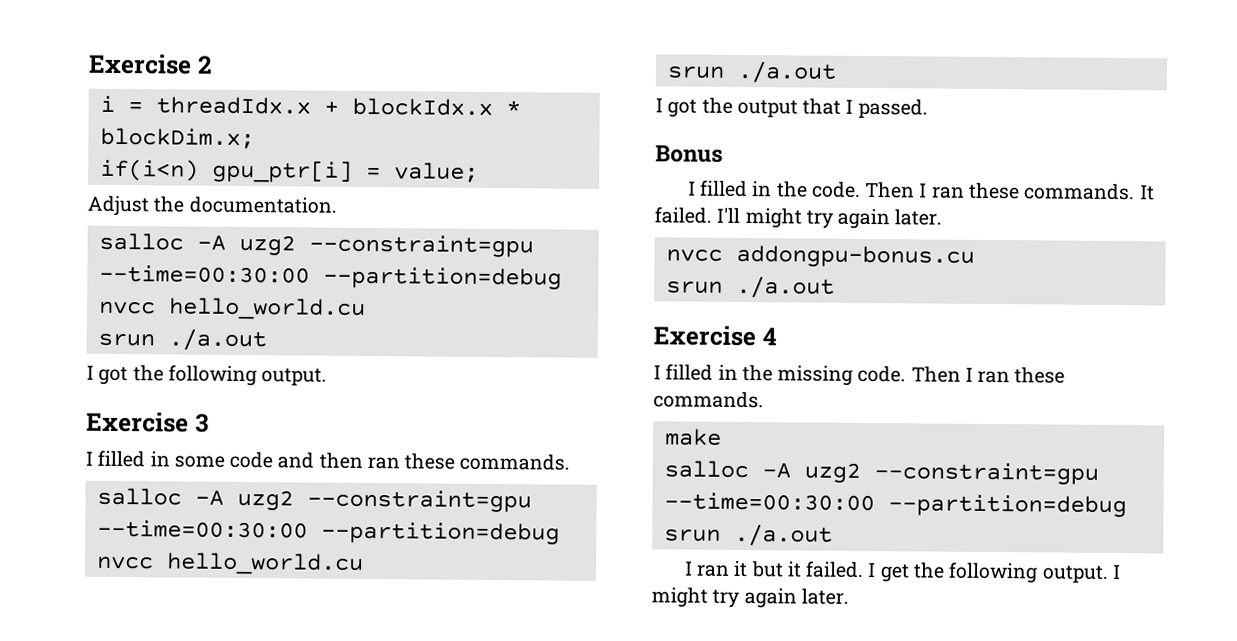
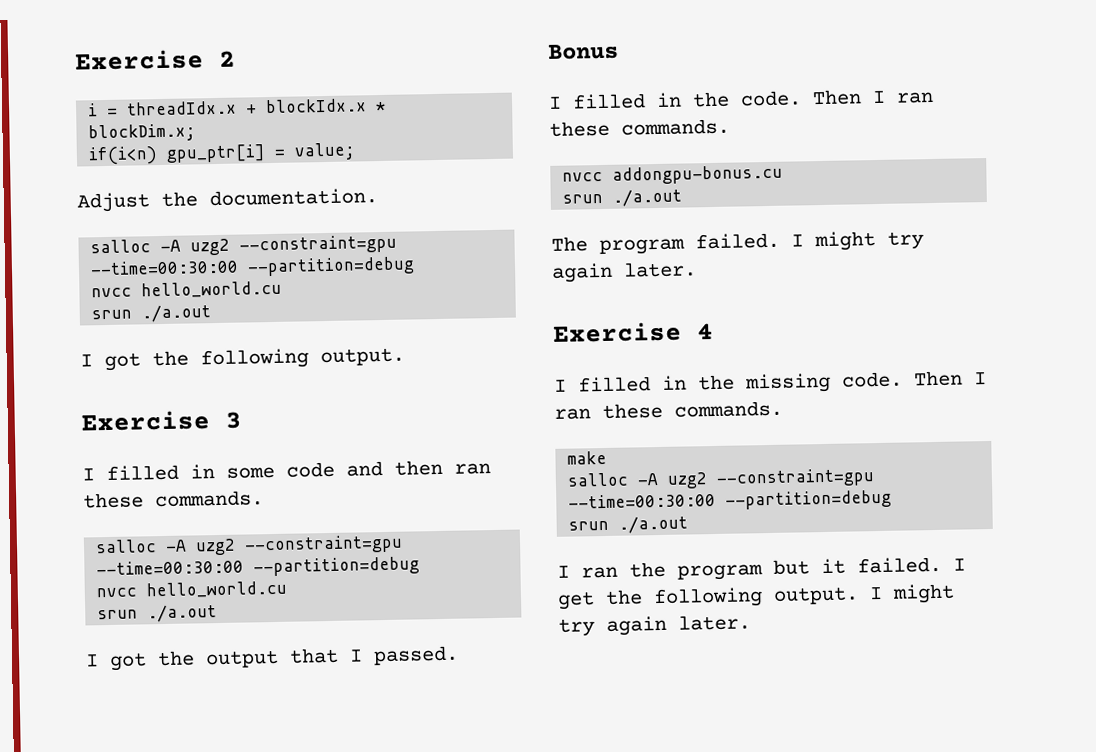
- I filled in the code. Then I ran these commands. It failed. I'll might try again later.
+ I filled in the code. Then I ran these commands.
  nvcc addongpu-bonus.cu
  srun ./a.out
+ The program failed. I might try again later.
- I ran it but it failed.
+ I ran the program but it failed.

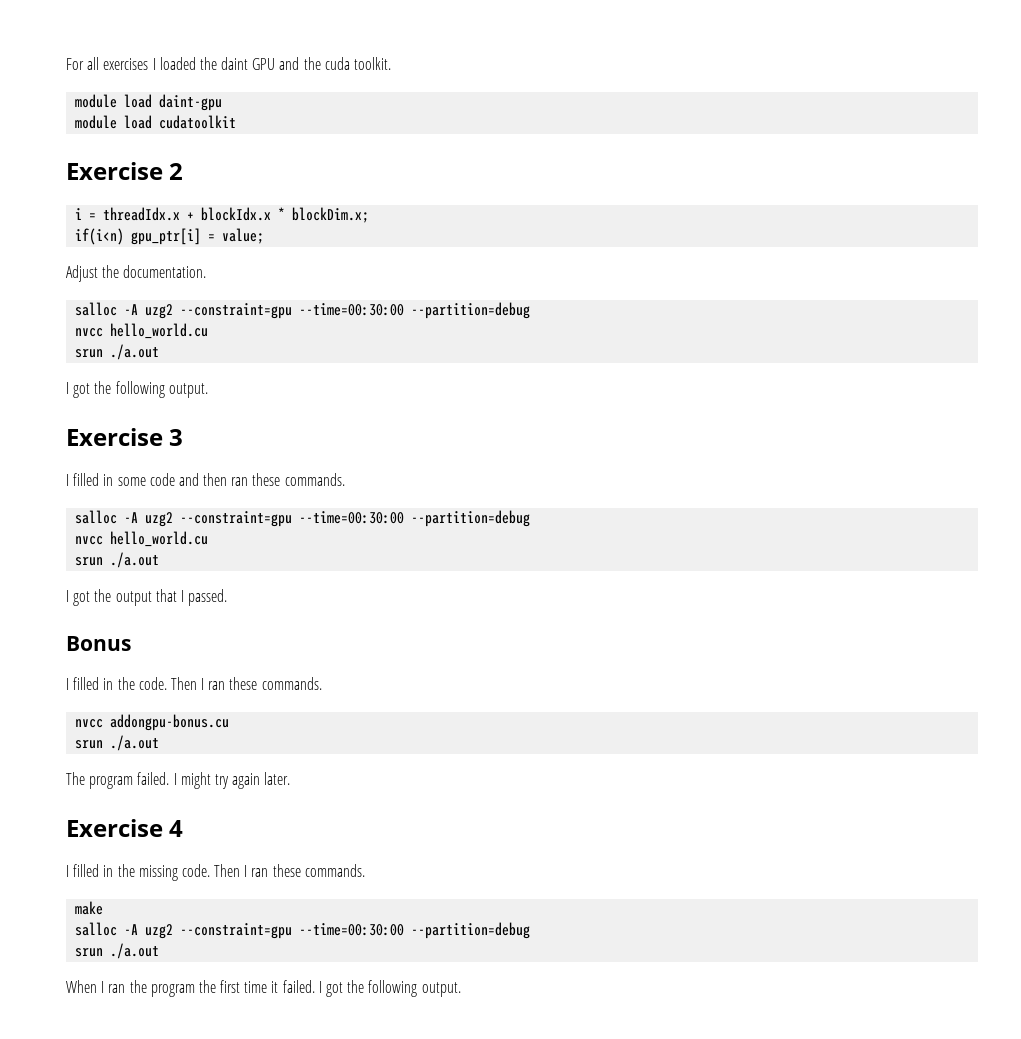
+ For all exercises I loaded the daint GPU and the cuda toolkit.
+ module load daint-gpu
+ module load cudatoolkit
- I ran the program but it failed. I get the following output. I might try again later.
+ When I ran the program the first time it failed. I got the following output.

